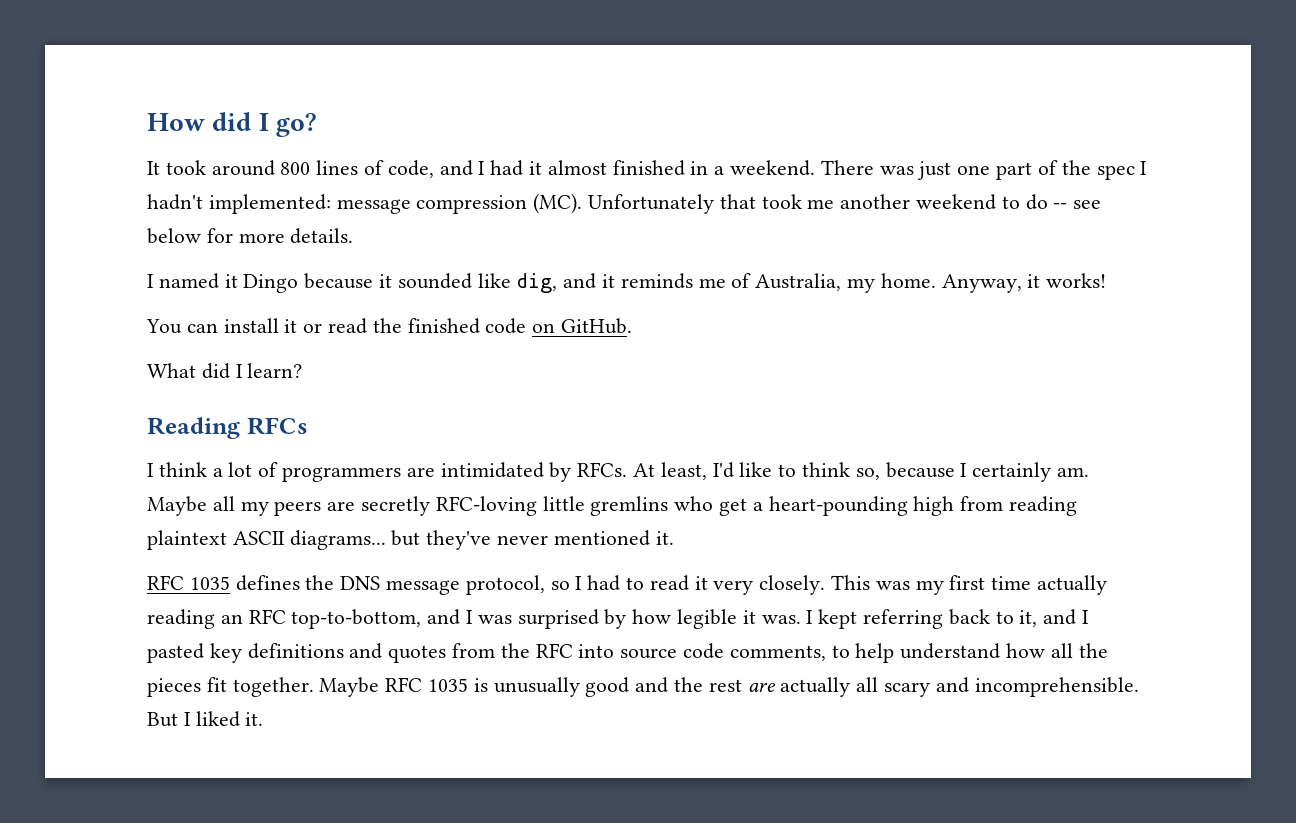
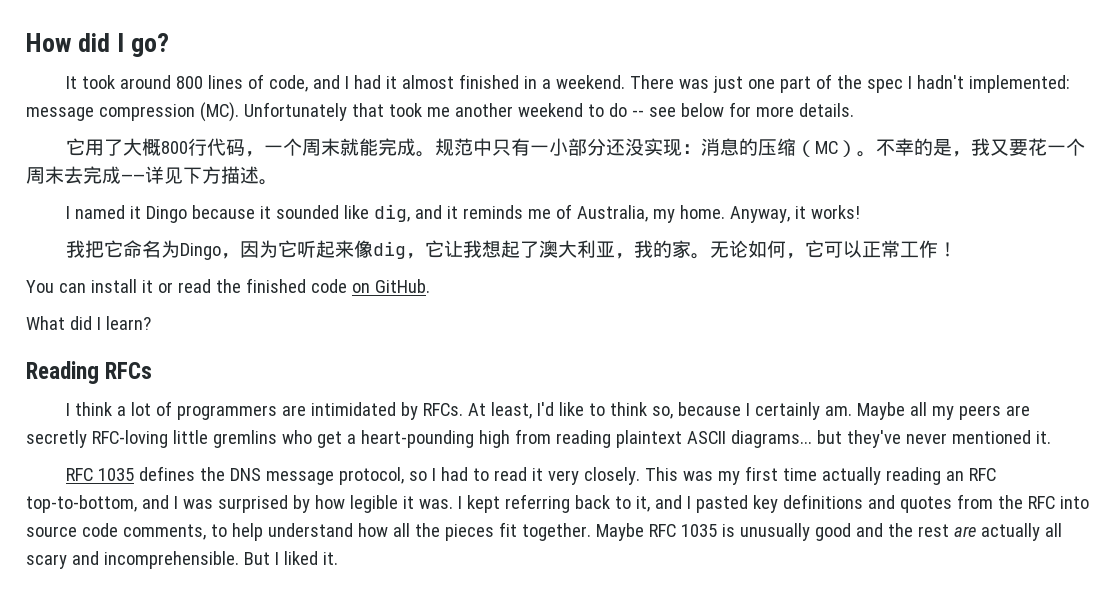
+ 它用了大概800行代码，一个周末就能完成。规范中只有一小部分还没实现：消息的压缩（MC）。不幸的是，我又要花一个周末去完成——详见下方描述。
+ 我把它命名为Dingo，因为它听起来像dig，它让我想起了澳大利亚，我的家。无论如何，它可以正常工作！

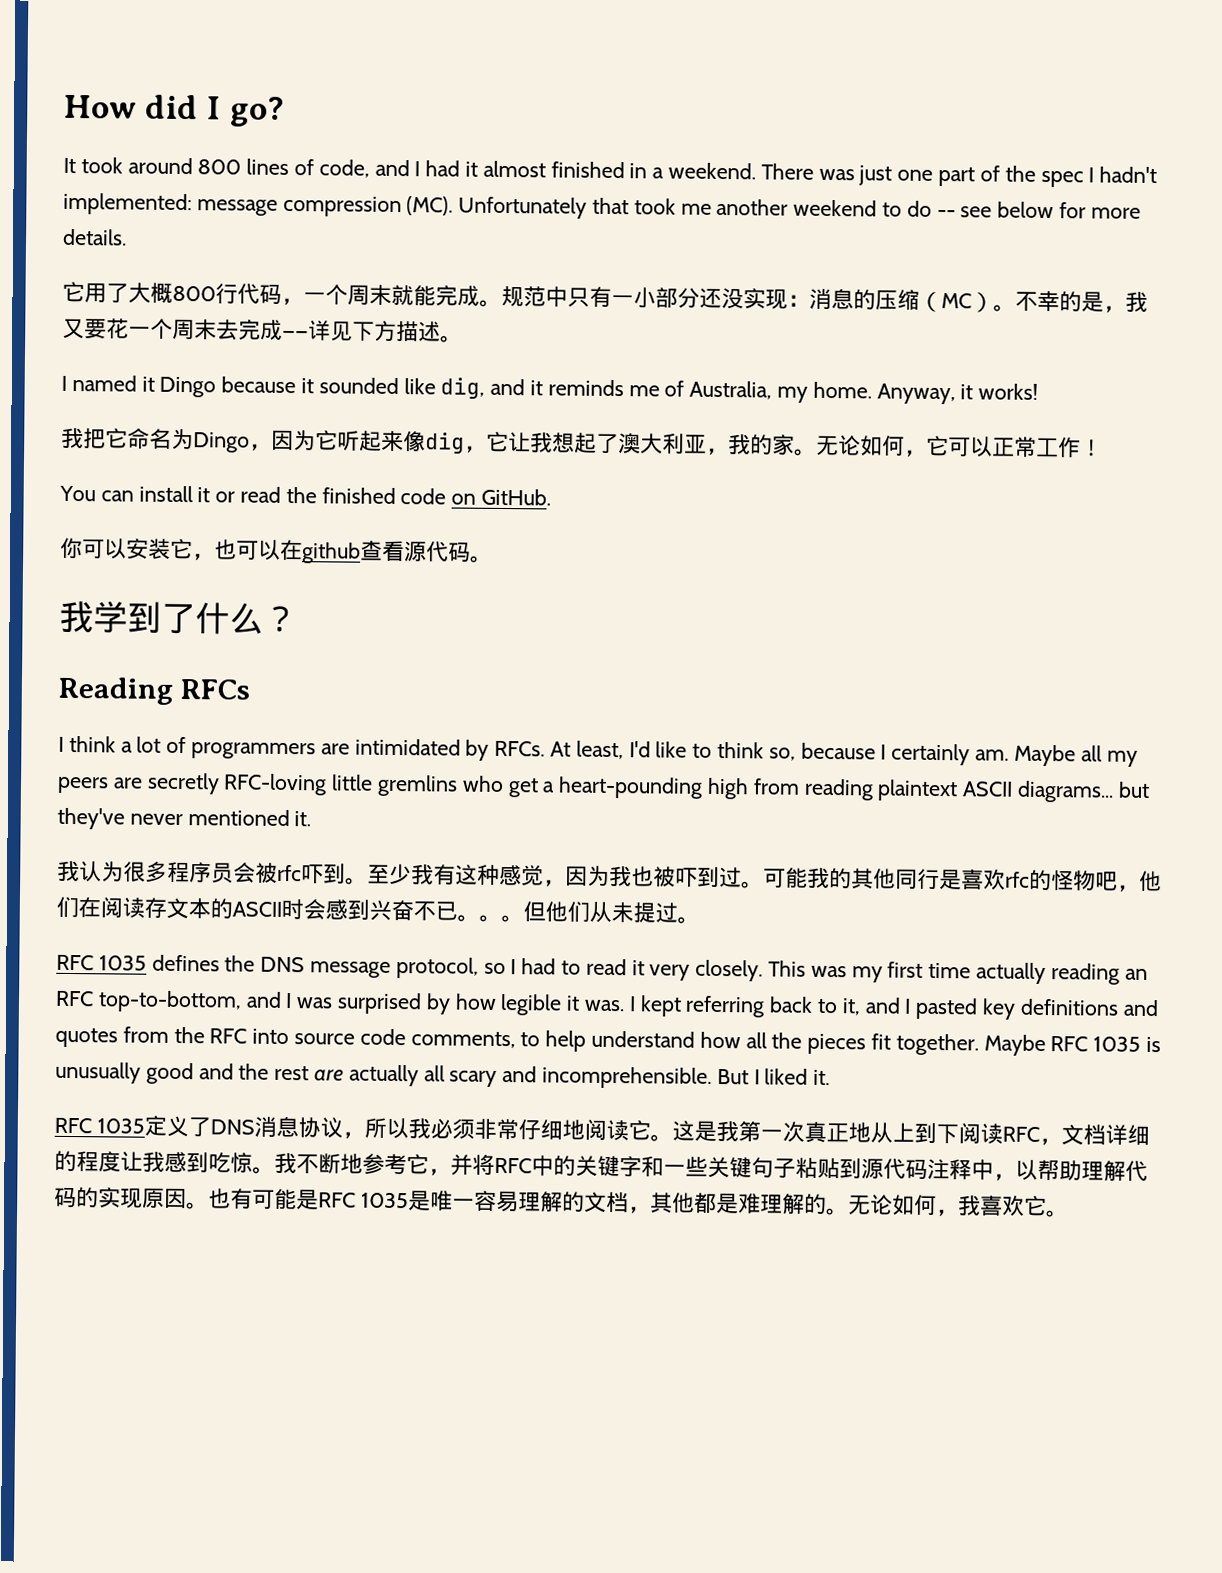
- What did I learn?
+ 你可以安装它，也可以在github查看源代码。
+ 我学到了什么？
+ 我认为很多程序员会被rfc吓到。至少我有这种感觉，因为我也被吓到过。可能我的其他同行是喜欢rfc的怪物吧，他们在阅读存文本的ASCII时会感到兴奋不已。。。但他们从未提过。
+ RFC 1035定义了DNS消息协议，所以我必须非常仔细地阅读它。这是我第一次真正地从上到下阅读RFC，文档详细的程度让我感到吃惊。我不断地参考它，并将RFC中的关键字和一些关键句子粘贴到源代码注释中，以帮助理解代码的实现原因。也有可能是RFC 1035是唯一容易理解的文档，其他都是难理解的。无论如何，我喜欢它。

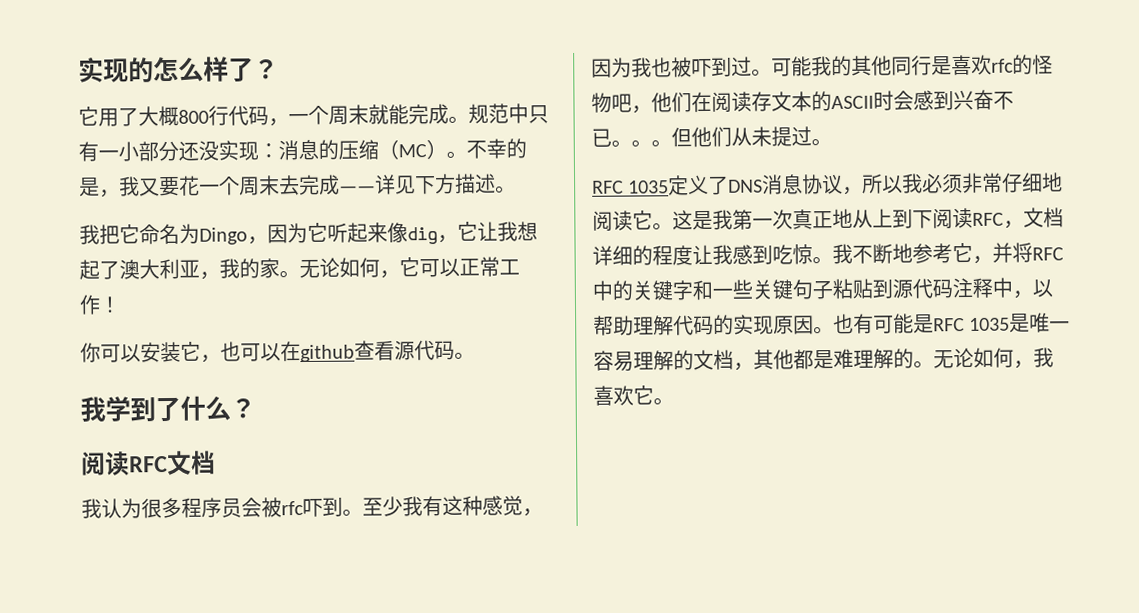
- How did I go?
- It took around 800 lines of code, and I had it almost finished in a weekend. There was just one part of the spec I hadn't implemented: message compression (MC). Unfortunately that took me another weekend to do -- see below for more details.
+ 实现的怎么样了？
- I named it Dingo because it sounded like dig, and it reminds me of Australia, my home. Anyway, it works!
- You can install it or read the finished code on GitHub.
- Reading RFCs
- I think a lot of programmers are intimidated by RFCs. At least, I'd like to think so, because I certainly am. Maybe all my peers are secretly RFC-loving little gremlins who get a heart-pounding high from reading plaintext ASCII diagrams... but they've never mentioned it.
+ 阅读RFC文档
- RFC 1035 defines the DNS message protocol, so I had to read it very closely. This was my first time actually reading an RFC top-to-bottom, and I was surprised by how legible it was. I kept referring back to it, and I pasted key definitions and quotes from the RFC into source code comments, to help understand how all the pieces fit together. Maybe RFC 1035 is unusually good and the rest are actually all scary and incomprehensible. But I liked it.

